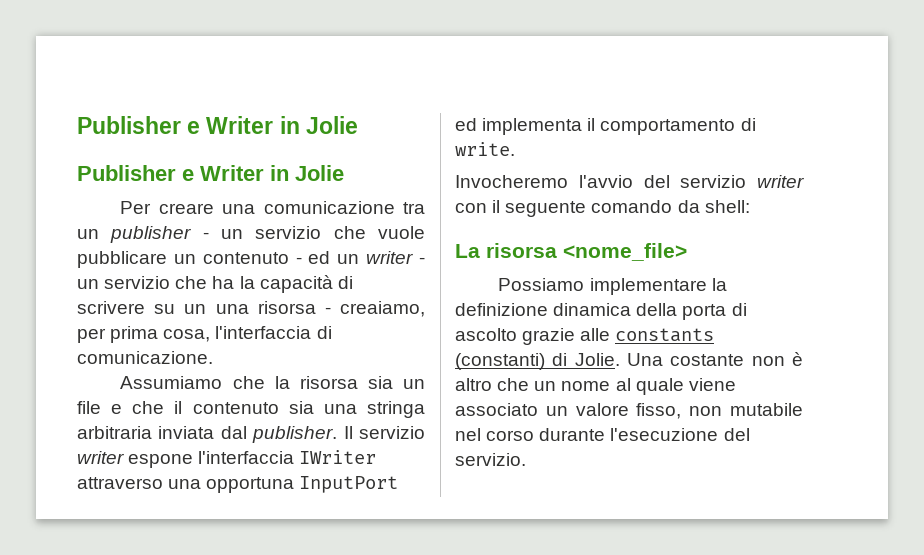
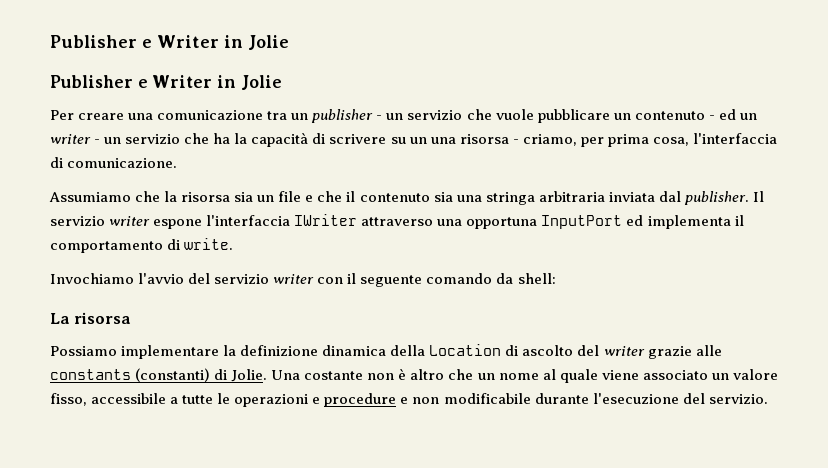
- Per creare una comunicazione tra un publisher - un servizio che vuole pubblicare un contenuto - ed un writer - un servizio che ha la capacità di scrivere su un una risorsa - creaiamo, per prima cosa, l'interfaccia di comunicazione.
+ Per creare una comunicazione tra un publisher - un servizio che vuole pubblicare un contenuto - ed un writer - un servizio che ha la capacità di scrivere su un una risorsa - criamo, per prima cosa, l'interfaccia di comunicazione.
- Invocheremo l'avvio del servizio writer con il seguente comando da shell:
+ Invochiamo l'avvio del servizio writer con il seguente comando da shell:
- La risorsa <nome_file>
+ La risorsa
- Possiamo implementare la definizione dinamica della porta di ascolto grazie alle constants (constanti) di Jolie.
+ Possiamo implementare la definizione dinamica della Location di ascolto del writer grazie alle constants (constanti) di Jolie.
- Una costante non è altro che un nome al quale viene associato un valore fisso, non mutabile nel corso durante l'esecuzione del servizio.
+ Una costante non è altro che un nome al quale viene associato un valore fisso, accessibile a tutte le operazioni e procedure e non modificabile durante l'esecuzione del servizio.

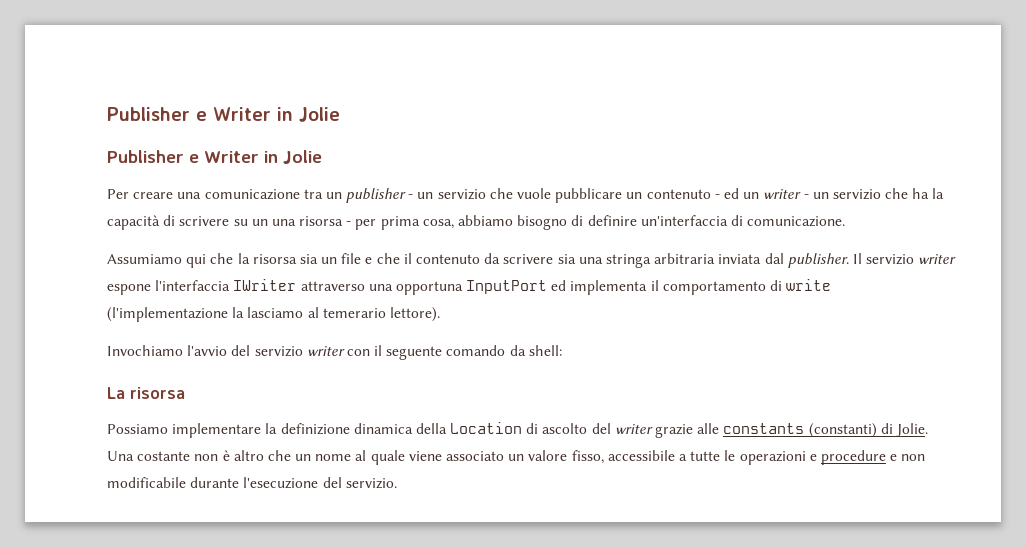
- Per creare una comunicazione tra un publisher - un servizio che vuole pubblicare un contenuto - ed un writer - un servizio che ha la capacità di scrivere su un una risorsa - criamo, per prima cosa, l'interfaccia di comunicazione.
+ Per creare una comunicazione tra un publisher - un servizio che vuole pubblicare un contenuto - ed un writer - un servizio che ha la capacità di scrivere su un una risorsa - per prima cosa, abbiamo bisogno di definire un'interfaccia di comunicazione.
- Assumiamo che la risorsa sia un file e che il contenuto sia una stringa arbitraria inviata dal publisher.
+ Assumiamo qui che la risorsa sia un file e che il contenuto da scrivere sia una stringa arbitraria inviata dal publisher.
- Il servizio writer espone l'interfaccia IWriter attraverso una opportuna InputPort ed implementa il comportamento di write.
+ Il servizio writer espone l'interfaccia IWriter attraverso una opportuna InputPort ed implementa il comportamento di write (l'implementazione la lasciamo al temerario lettore).

